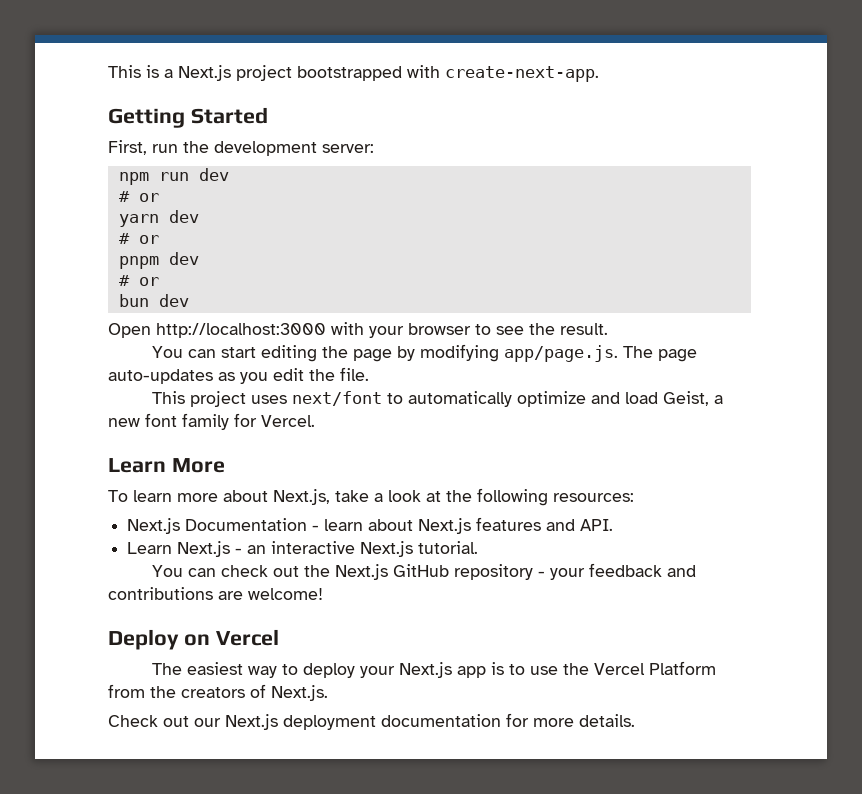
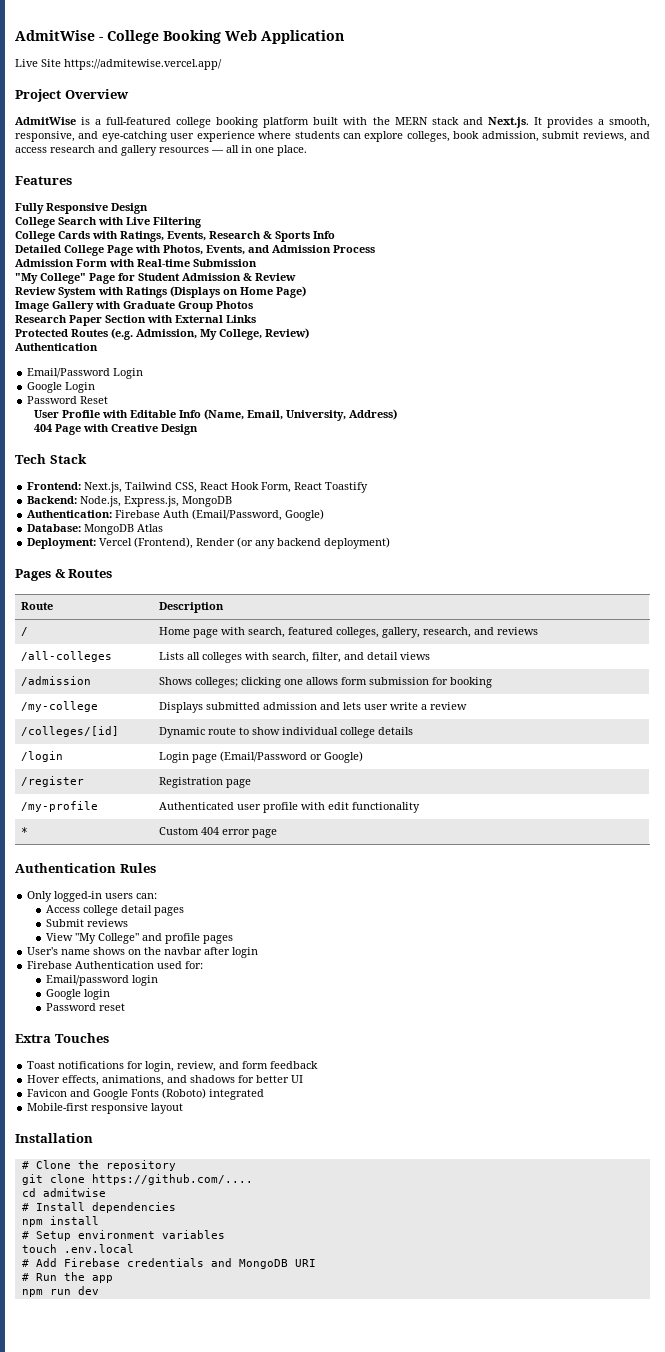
- This is a Next.js project bootstrapped with create-next-app.
- Getting Started
- First, run the development server:
+ AdmitWise - College Booking Web Application
+ Live Site https://admitewise.vercel.app/
+ Project Overview
+ AdmitWise is a full-featured college booking platform built with the MERN stack and Next.js. It provides a smooth, responsive, and eye-catching user experience where students can explore colleges, book admission, submit reviews, and access research and gallery resources — all in one place.
+ Features
+ Fully Responsive Design
+ College Search with Live Filtering
+ College Cards with Ratings, Events, Research & Sports Info
+ Detailed College Page with Photos, Events, and Admission Process
+ Admission Form with Real-time Submission
+ "My College" Page for Student Admission & Review
+ Review System with Ratings (Displays on Home Page)
+ Image Gallery with Graduate Group Photos
+ Research Paper Section with External Links
+ Protected Routes (e.g. Admission, My College, Review)
+ Authentication
+ Email/Password Login
+ Google Login
+ Password Reset
+ User Profile with Editable Info (Name, Email, University, Address)
+ 404 Page with Creative Design
+ Tech Stack
+ Frontend: Next.js, Tailwind CSS, React Hook Form, React Toastify
+ Backend: Node.js, Express.js, MongoDB
+ Authentication: Firebase Auth (Email/Password, Google)
+ Database: MongoDB Atlas
+ Deployment: Vercel (Frontend), Render (or any backend deployment)
+ Pages & Routes
+ Route | Description
+ / | Home page with search, featured colleges, gallery, research, and reviews
+ /all-colleges | Lists all colleges with search, filter, and detail views
+ /admission | Shows colleges; clicking one allows form submission for booking
+ /my-college | Displays submitted admission and lets user write a review
+ /colleges/[id] | Dynamic route to show individual college details
+ /login | Login page (Email/Password or Google)
+ /register | Registration page
+ /my-profile | Authenticated user profile with edit functionality
+ * | Custom 404 error page
+ Authentication Rules
+ Only logged-in users can:
+ Access college detail pages
+ Submit reviews
+ View "My College" and profile pages
+ User's name shows on the navbar after login
+ Firebase Authentication used for:
+ Email/password login
+ Google login
+ Password reset
+ Extra Touches
+ Toast notifications for login, review, and form feedback
+ Hover effects, animations, and shadows for better UI
+ Favicon and Google Fonts (Roboto) integrated
+ Mobile-first responsive layout
+ Installation
+ # Clone the repository
+ git clone https://github.com/....
+ cd admitwise
+ # Install dependencies
+ npm install
+ # Setup environment variables
+ touch .env.local
+ # Add Firebase credentials and MongoDB URI
+ # Run the app
  npm run dev
- # or
- yarn dev
- # or
- pnpm dev
- # or
- bun dev
- Open http://localhost:3000 with your browser to see the result.
- You can start editing the page by modifying app/page.js. The page auto-updates as you edit the file.
- This project uses next/font to automatically optimize and load Geist, a new font family for Vercel.
- Learn More
- To learn more about Next.js, take a look at the following resources:
- Next.js Documentation - learn about Next.js features and API.
- Learn Next.js - an interactive Next.js tutorial.
- You can check out the Next.js GitHub repository - your feedback and contributions are welcome!
- Deploy on Vercel
- The easiest way to deploy your Next.js app is to use the Vercel Platform from the creators of Next.js.
- Check out our Next.js deployment documentation for more details.

